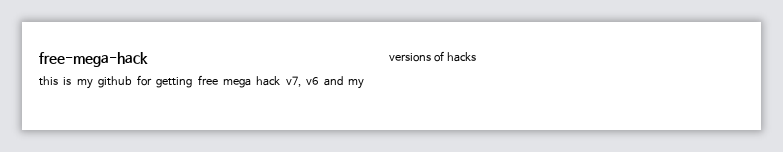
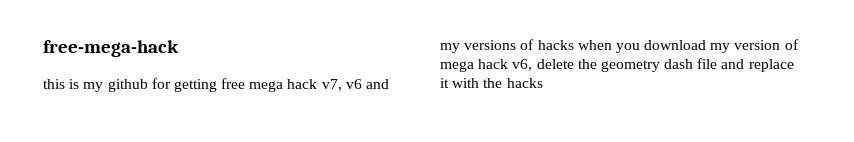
- this is my github for getting free mega hack v7, v6 and my versions of hacks
+ this is my github for getting free mega hack v7, v6 and my versions of hacks when you download my version of mega hack v6, delete the geometry dash file and replace it with the hacks

